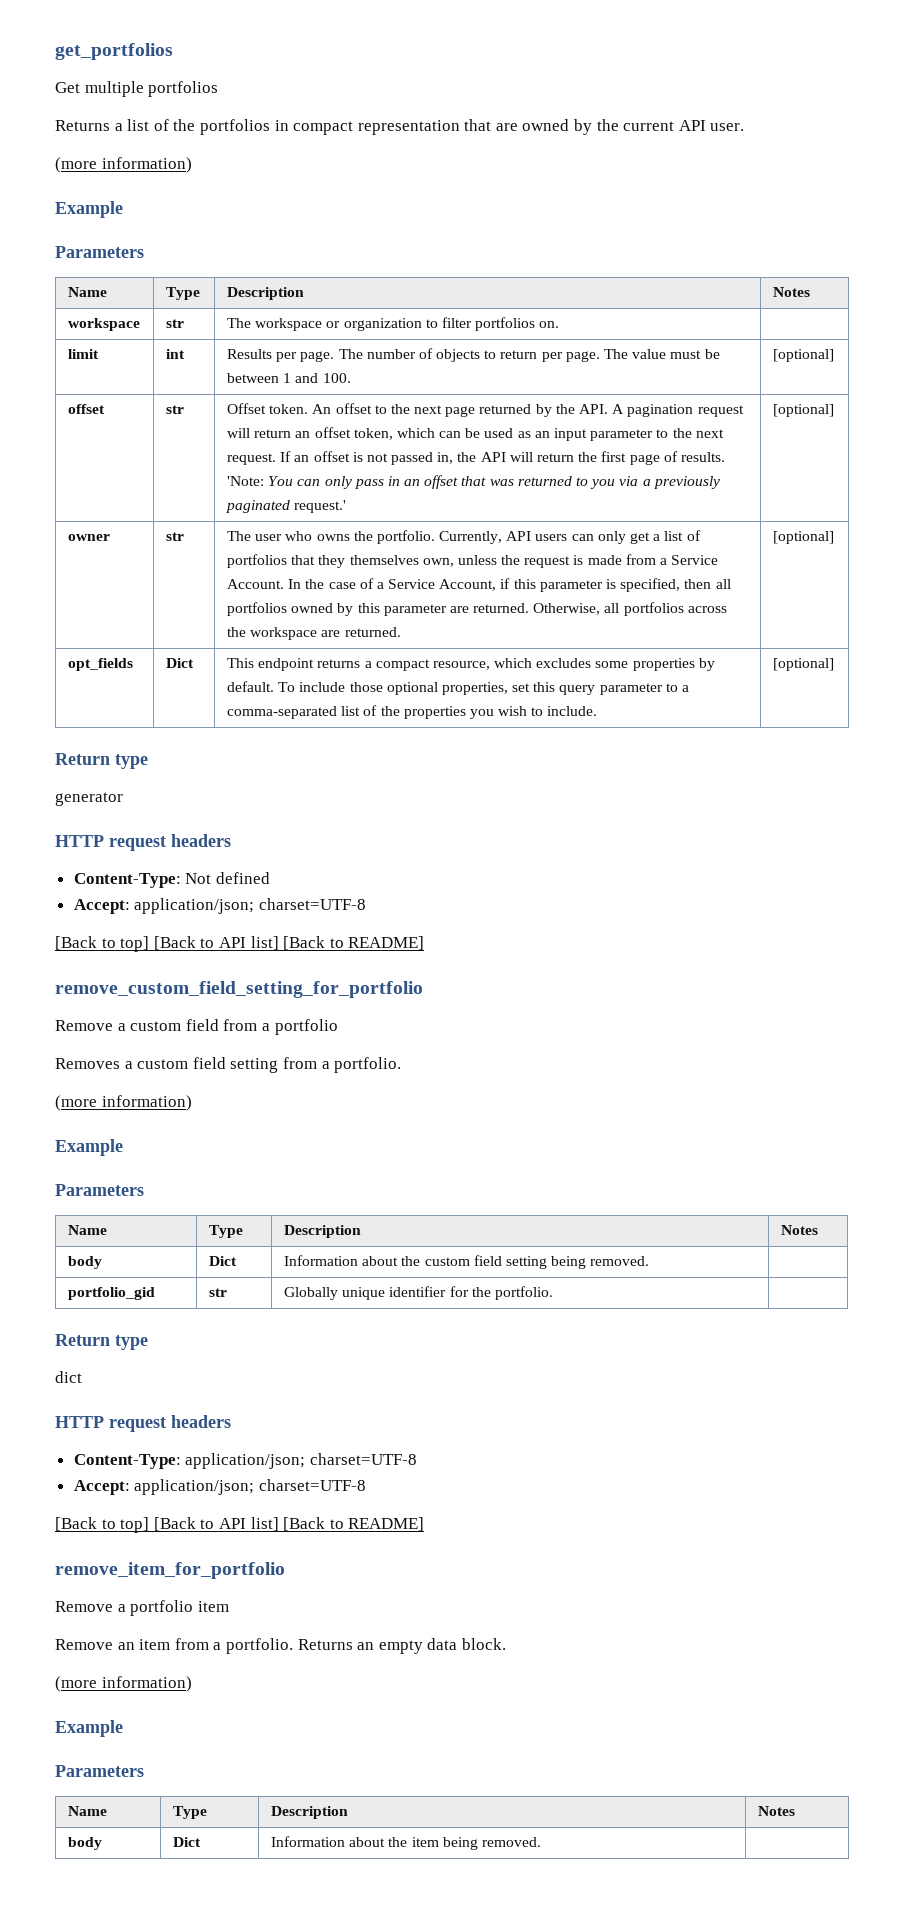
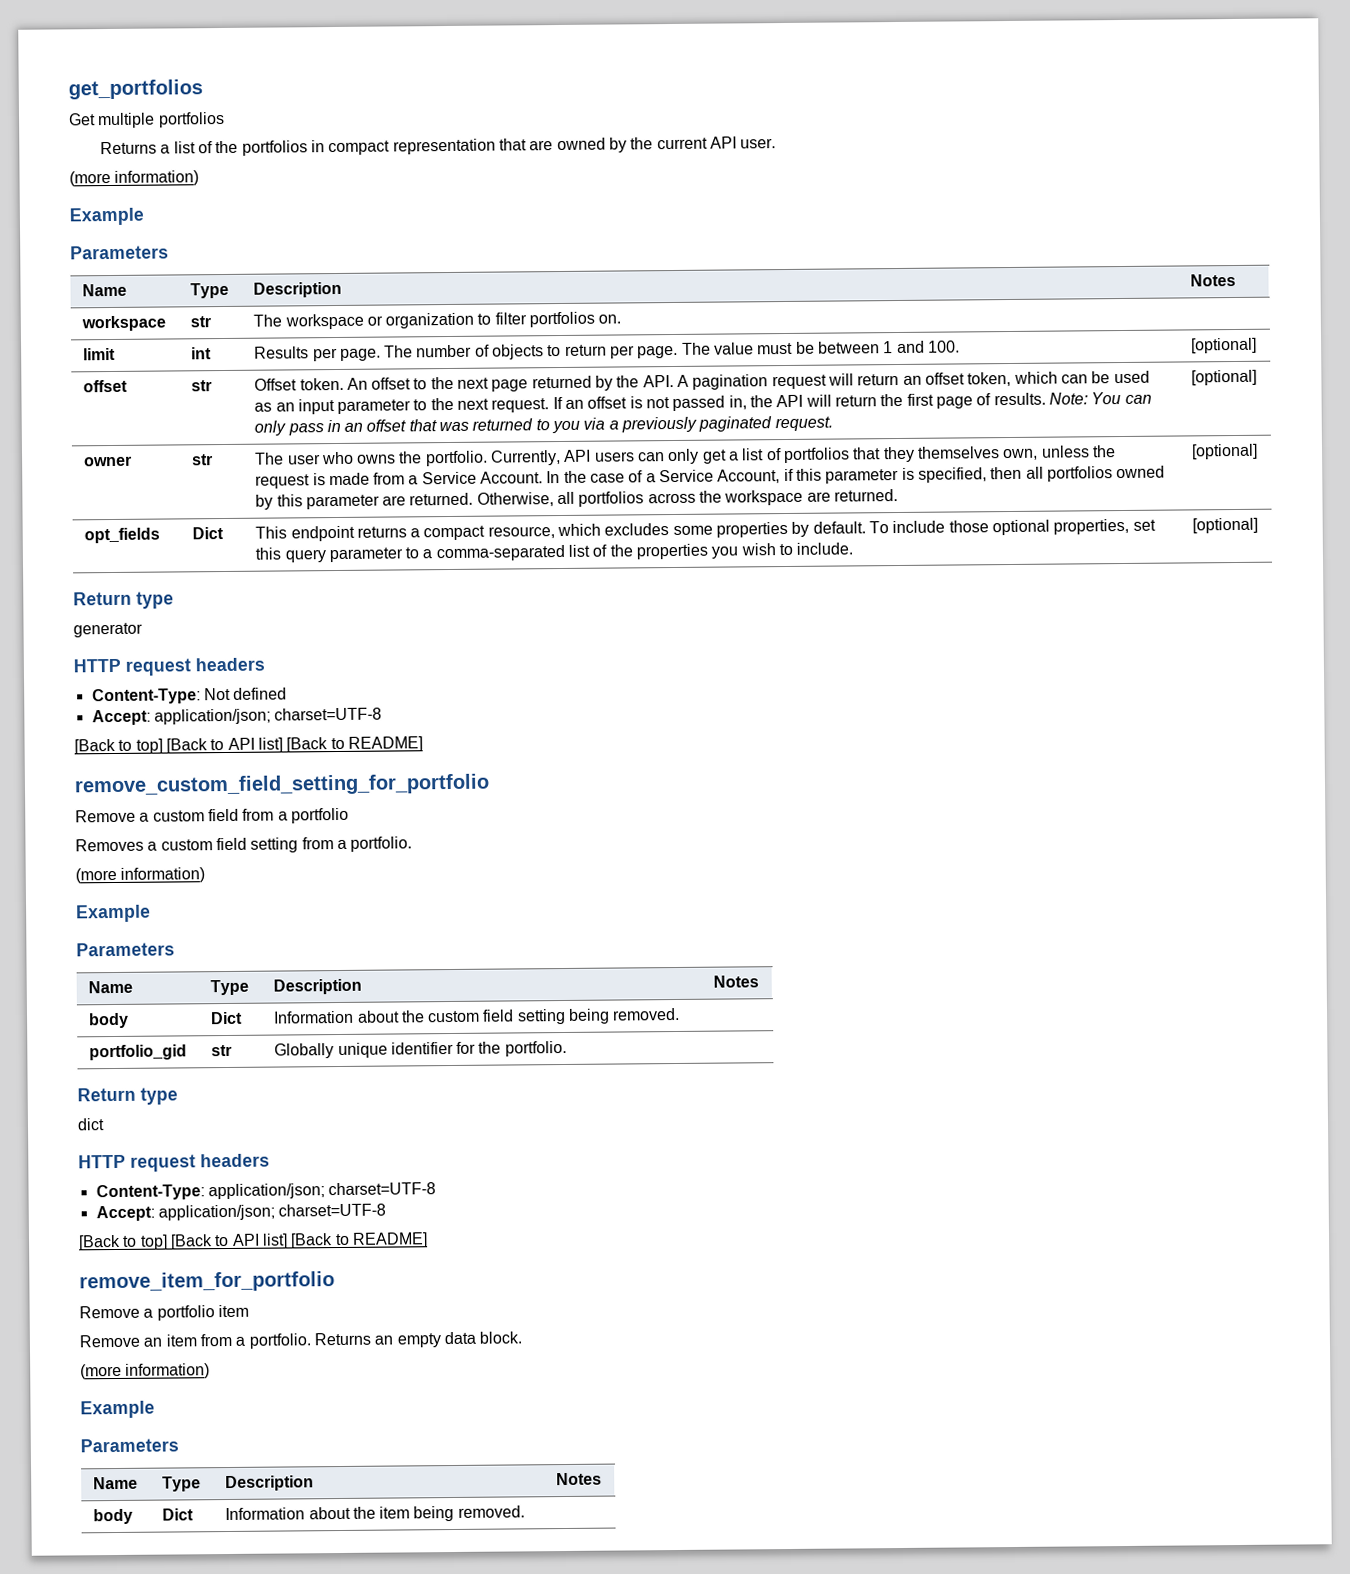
- 'Note: You can only pass in an offset that was returned to you via a previously paginated request.'
+ Note: You can only pass in an offset that was returned to you via a previously paginated request.

